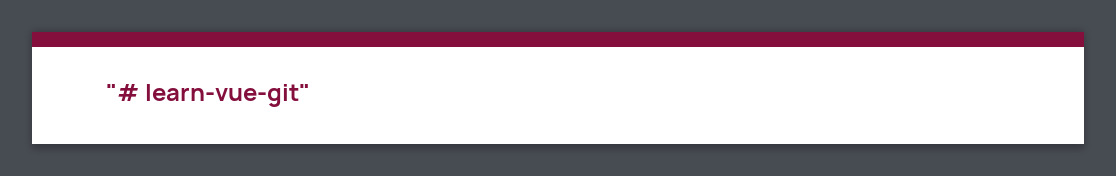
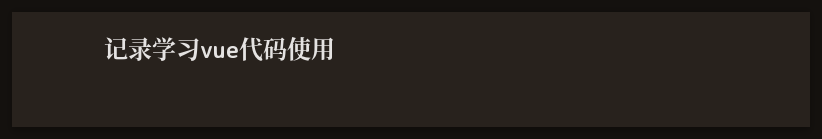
- "# learn-vue-git"
+ 记录学习vue代码使用

